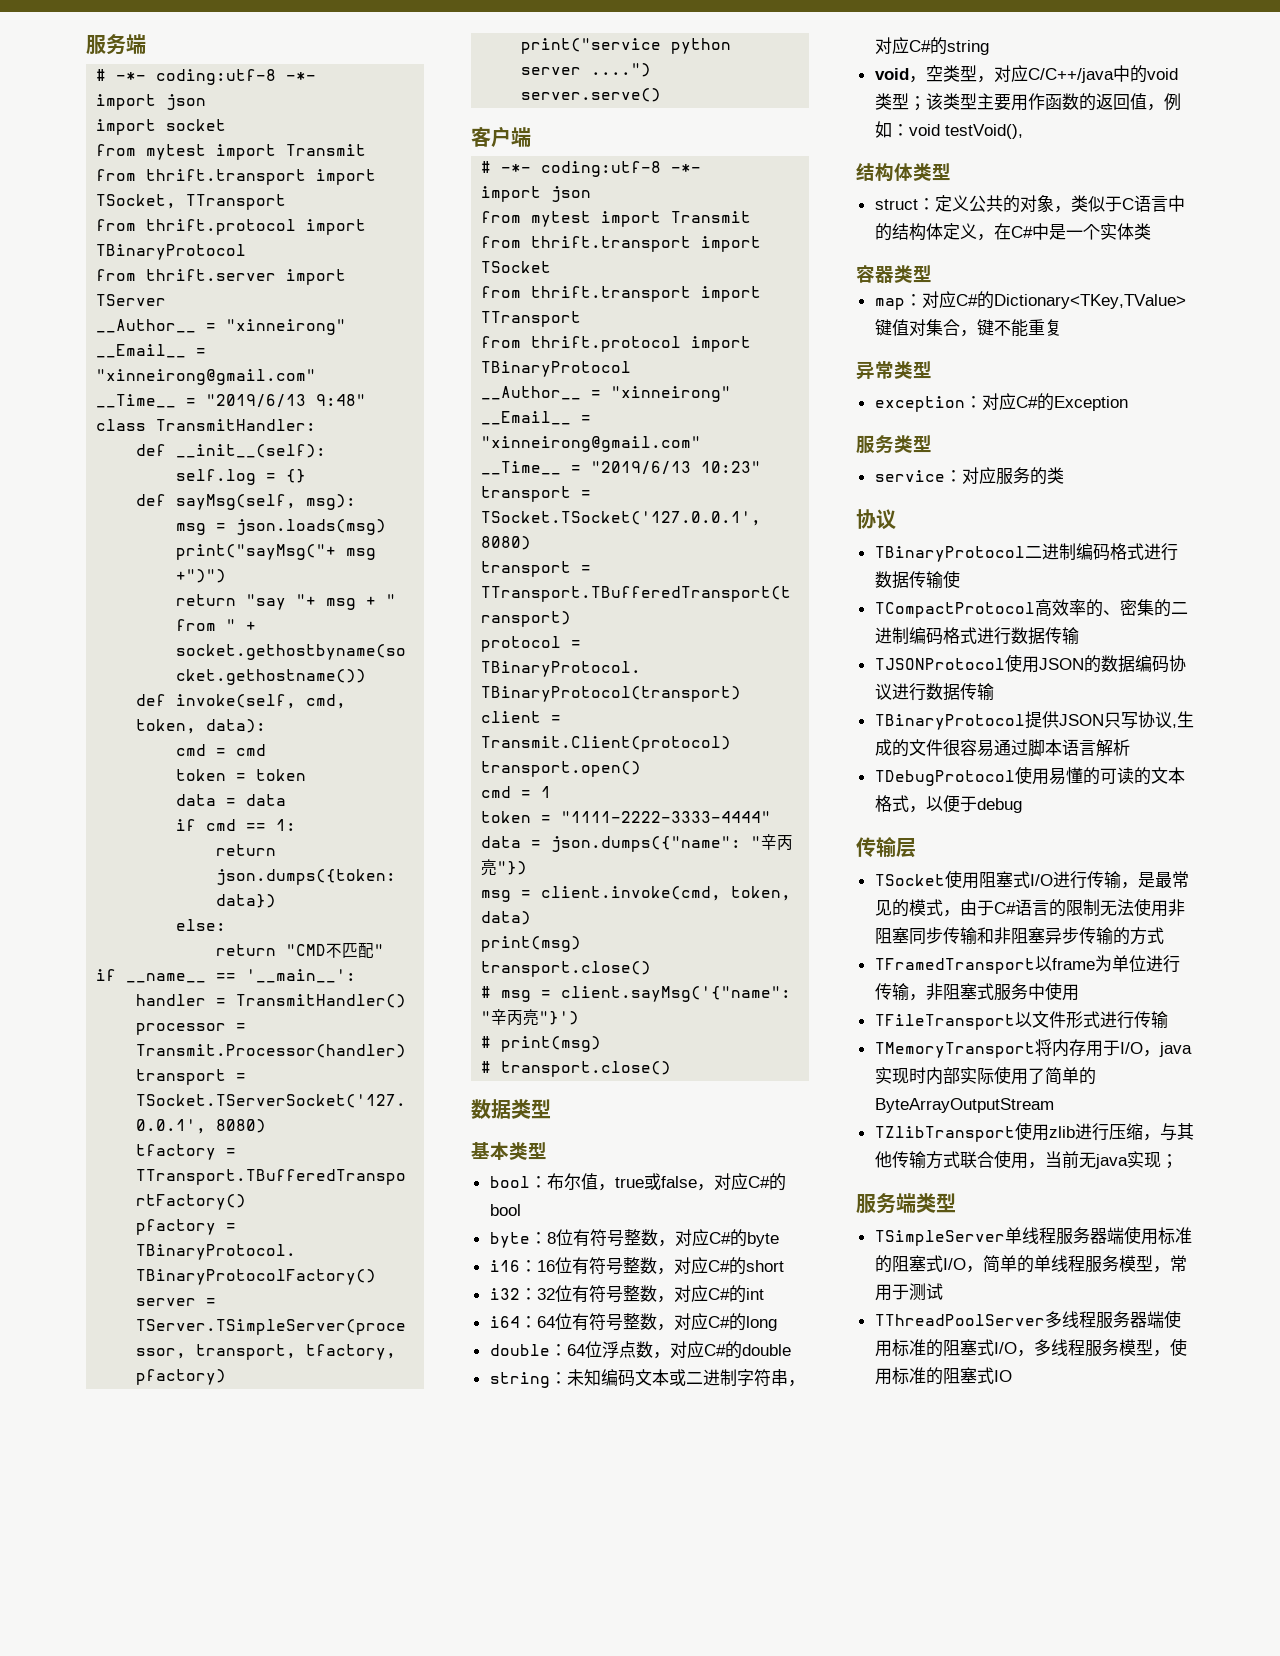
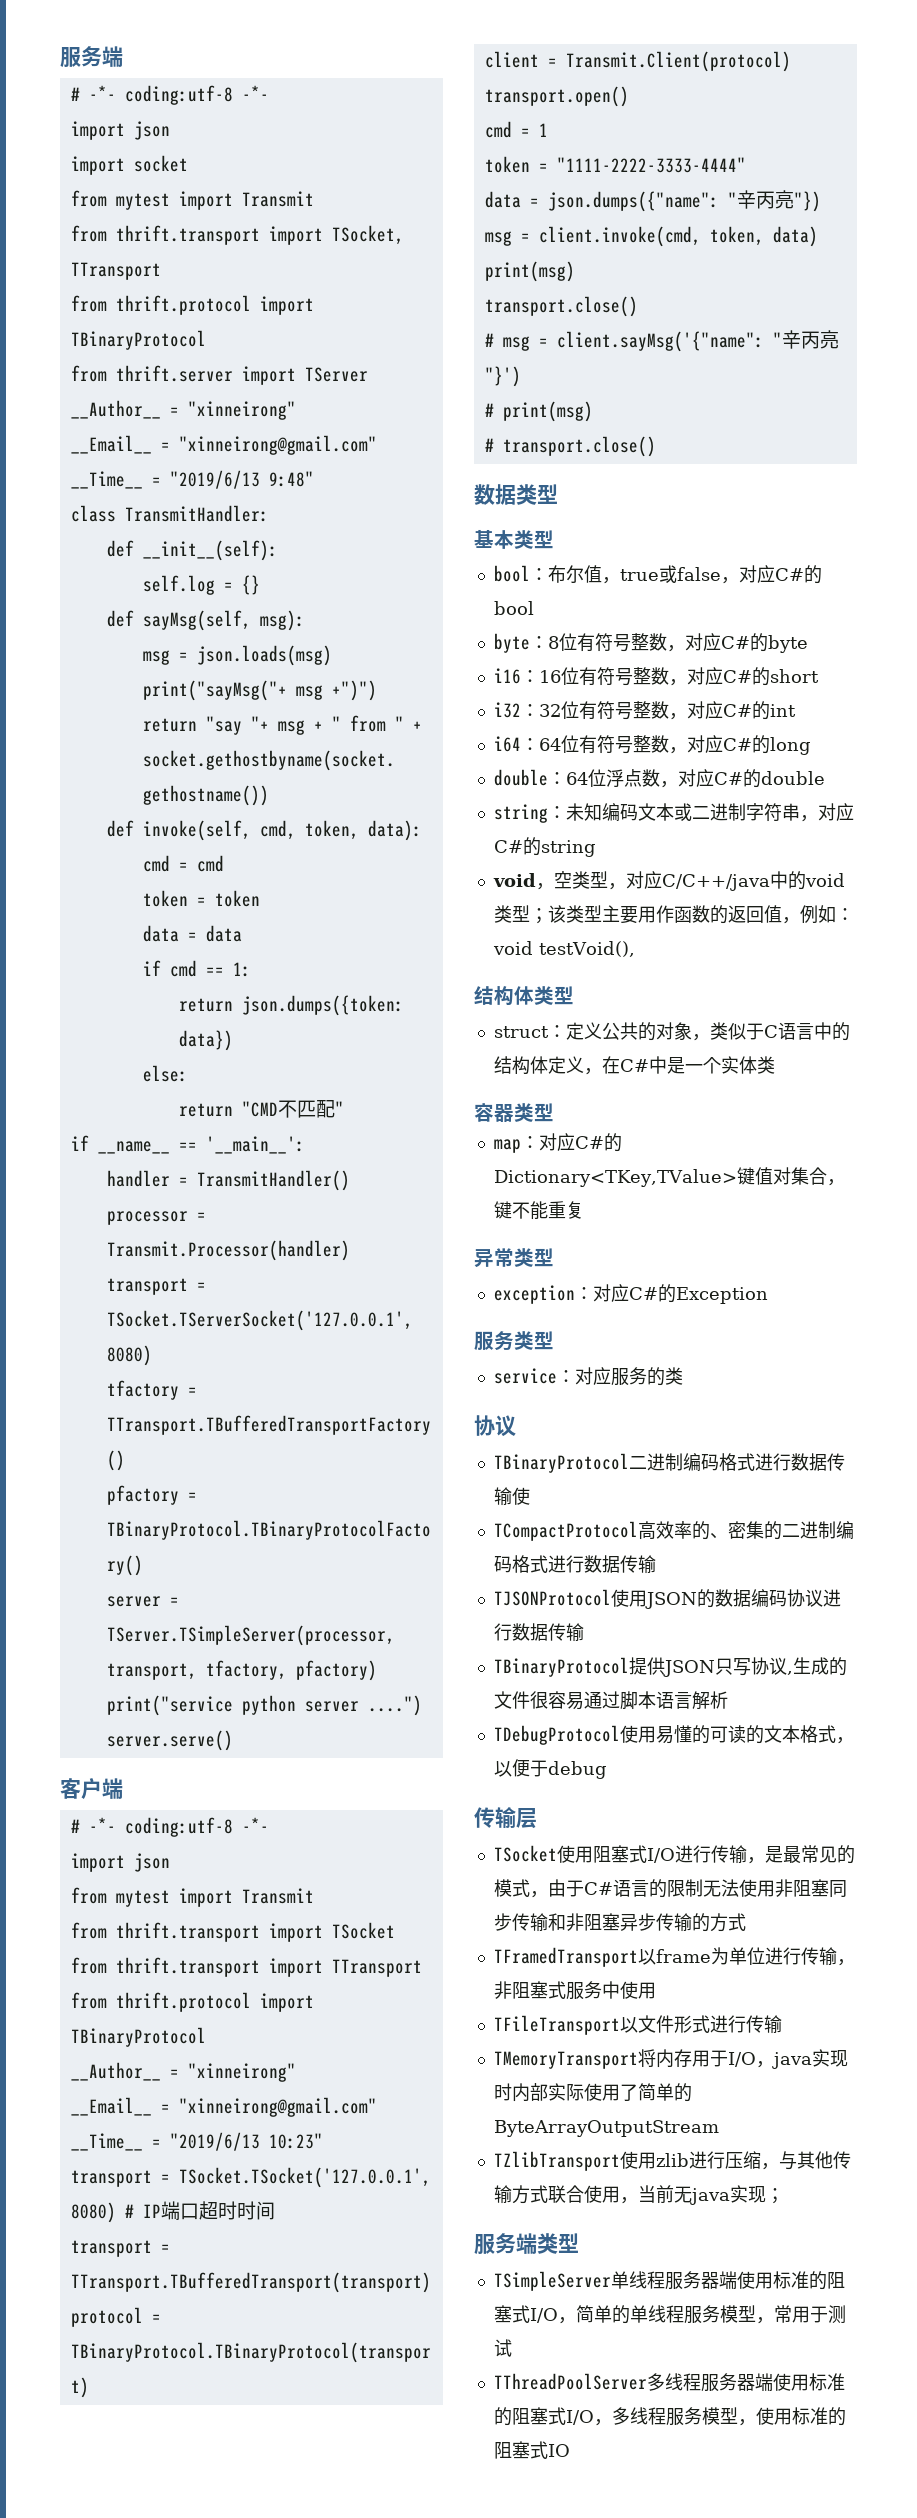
- transport = TSocket.TSocket('127.0.0.1', 8080)
+ transport = TSocket.TSocket('127.0.0.1', 8080) # IP端口超时时间

